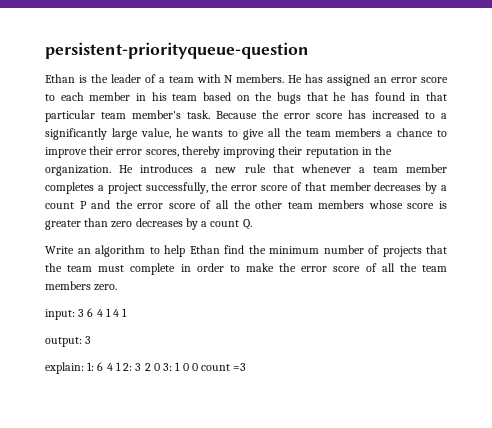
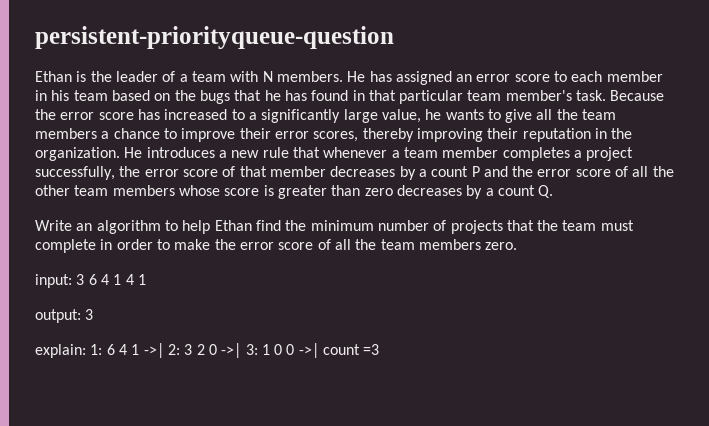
- explain: 1: 6 4 1 2: 3 2 0 3: 1 0 0 count =3
+ explain: 1: 6 4 1 ->| 2: 3 2 0 ->| 3: 1 0 0 ->| count =3

